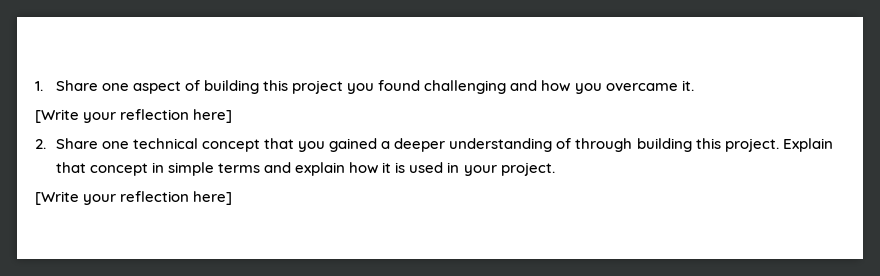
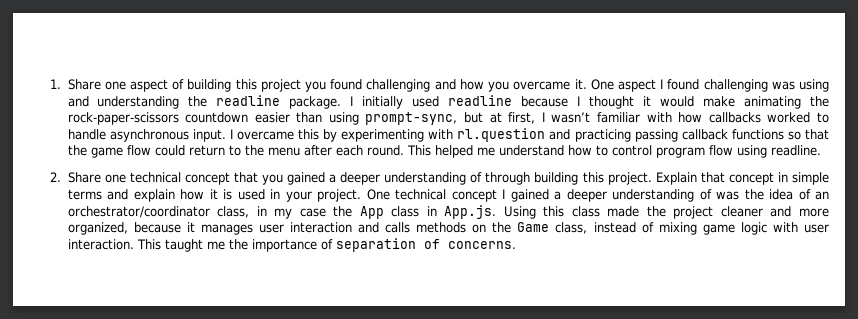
- 1. Share one aspect of building this project you found challenging and how you overcame it.
- [Write your reflection here]
+ 1. Share one aspect of building this project you found challenging and how you overcame it. One aspect I found challenging was using and understanding the readline package. I initially used readline because I thought it would make animating the rock-paper-scissors countdown easier than using prompt-sync, but at first, I wasn’t familiar with how callbacks worked to handle asynchronous input. I overcame this by experimenting with rl.question and practicing passing callback functions so that the game flow could return to the menu after each round. This helped me understand how to control program flow using readline.
- Explain that concept in simple terms and explain how it is used in your project.
- [Write your reflection here]
+ Explain that concept in simple terms and explain how it is used in your project. One technical concept I gained a deeper understanding of was the idea of an orchestrator/coordinator class, in my case the App class in App.js. Using this class made the project cleaner and more organized, because it manages user interaction and calls methods on the Game class, instead of mixing game logic with user interaction. This taught me the importance of separation of concerns.

